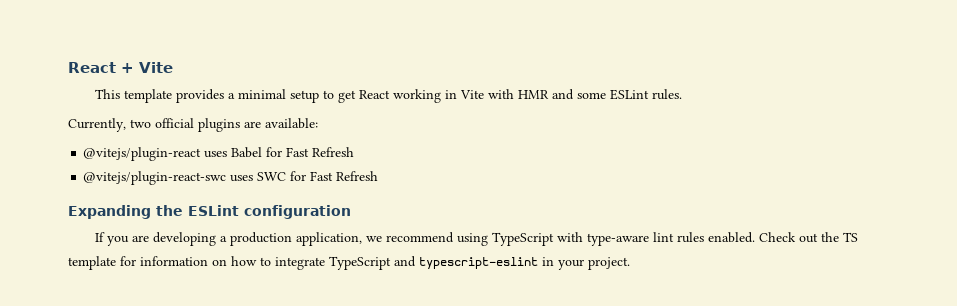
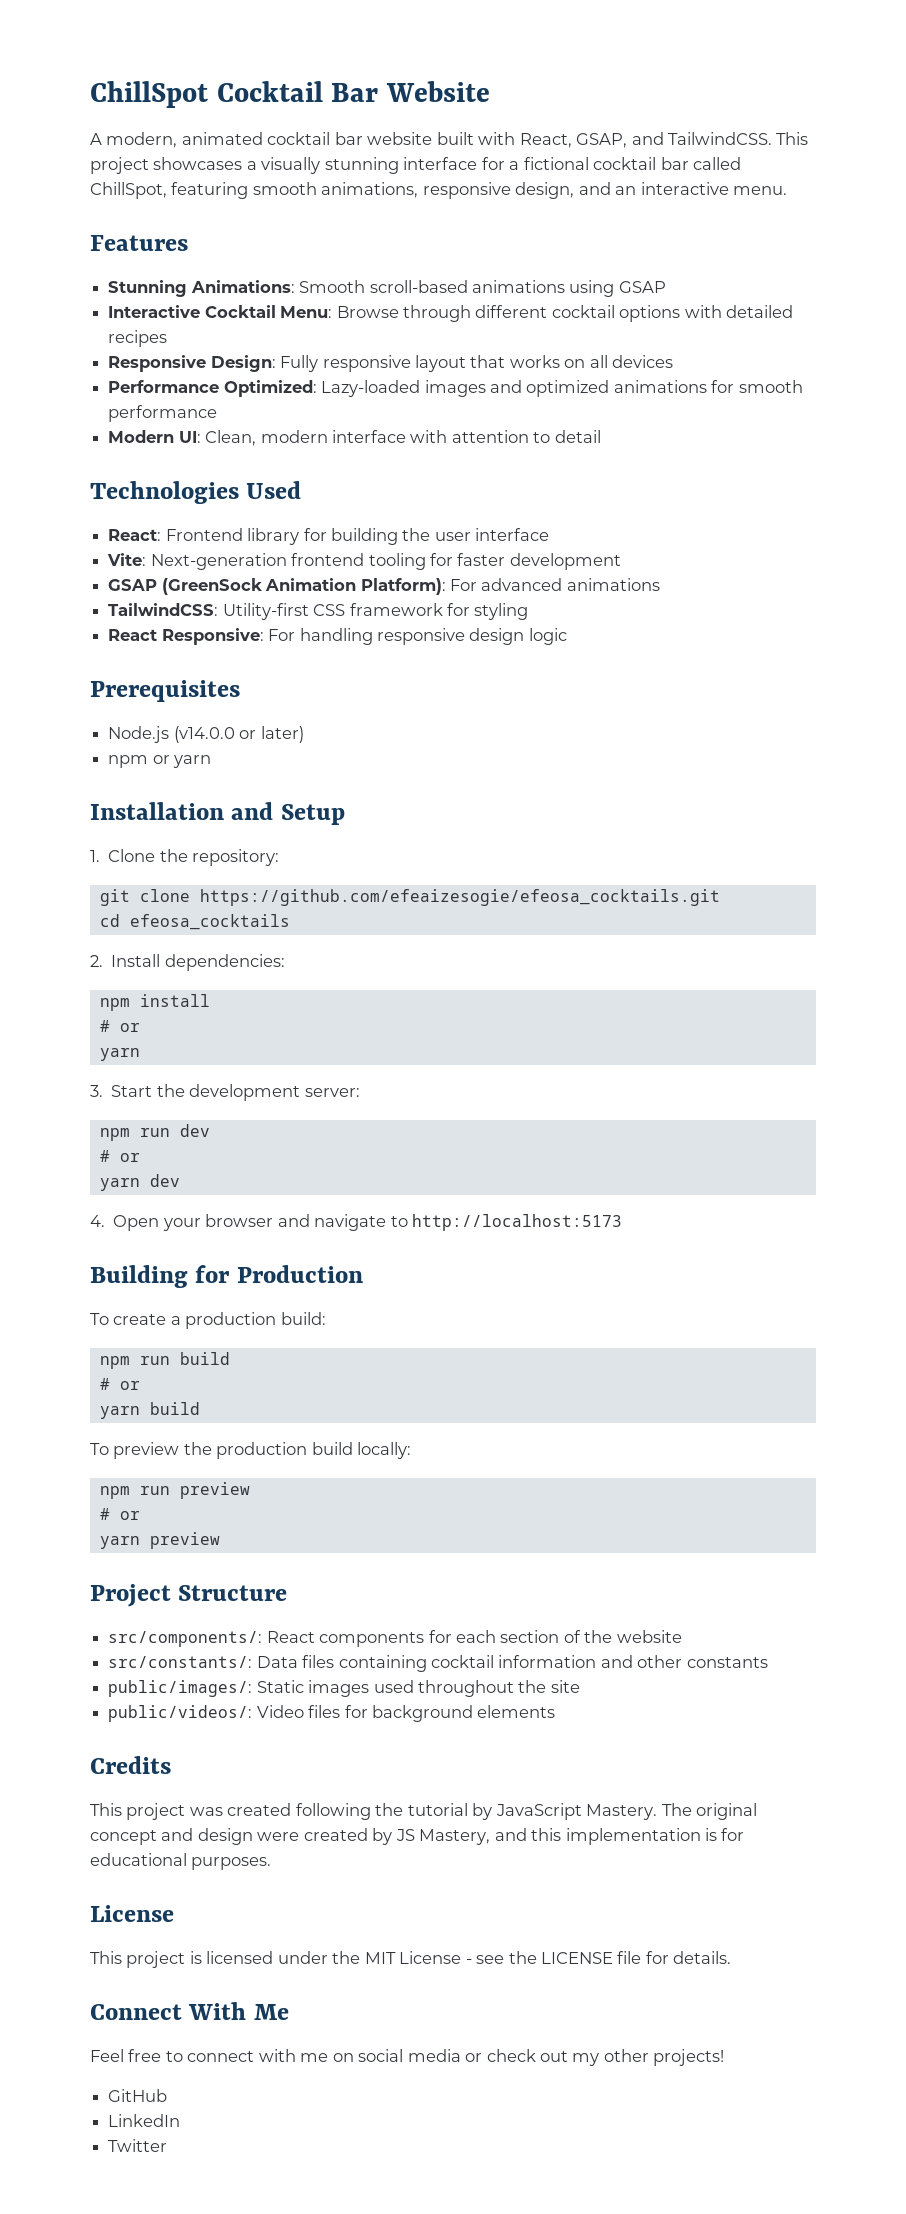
- React + Vite
- This template provides a minimal setup to get React working in Vite with HMR and some ESLint rules.
- Currently, two official plugins are available:
- @vitejs/plugin-react uses Babel for Fast Refresh
- @vitejs/plugin-react-swc uses SWC for Fast Refresh
- Expanding the ESLint configuration
- If you are developing a production application, we recommend using TypeScript with type-aware lint rules enabled. Check out the TS template for information on how to integrate TypeScript and typescript-eslint in your project.
+ ChillSpot Cocktail Bar Website
+ A modern, animated cocktail bar website built with React, GSAP, and TailwindCSS. This project showcases a visually stunning interface for a fictional cocktail bar called ChillSpot, featuring smooth animations, responsive design, and an interactive menu.
+ Features
+ Stunning Animations: Smooth scroll-based animations using GSAP
+ Interactive Cocktail Menu: Browse through different cocktail options with detailed recipes
+ Responsive Design: Fully responsive layout that works on all devices
+ Performance Optimized: Lazy-loaded images and optimized animations for smooth performance
+ Modern UI: Clean, modern interface with attention to detail
+ Technologies Used
+ React: Frontend library for building the user interface
+ Vite: Next-generation frontend tooling for faster development
+ GSAP (GreenSock Animation Platform): For advanced animations
+ TailwindCSS: Utility-first CSS framework for styling
+ React Responsive: For handling responsive design logic
+ Prerequisites
+ Node.js (v14.0.0 or later)
+ npm or yarn
+ Installation and Setup
+ 1. Clone the repository:
+ git clone https://github.com/efeaizesogie/efeosa_cocktails.git
+ cd efeosa_cocktails
+ 2. Install dependencies:
+ npm install
+ # or
+ yarn
+ 3. Start the development server:
+ npm run dev
+ # or
+ yarn dev
+ 4. Open your browser and navigate to http://localhost:5173
+ Building for Production
+ To create a production build:
+ npm run build
+ # or
+ yarn build
+ To preview the production build locally:
+ npm run preview
+ # or
+ yarn preview
+ Project Structure
+ src/components/: React components for each section of the website
+ src/constants/: Data files containing cocktail information and other constants
+ public/images/: Static images used throughout the site
+ public/videos/: Video files for background elements
+ Credits
+ This project was created following the tutorial by JavaScript Mastery. The original concept and design were created by JS Mastery, and this implementation is for educational purposes.
+ License
+ This project is licensed under the MIT License - see the LICENSE file for details.
+ Connect With Me
+ Feel free to connect with me on social media or check out my other projects!
+ GitHub
+ LinkedIn
+ Twitter

